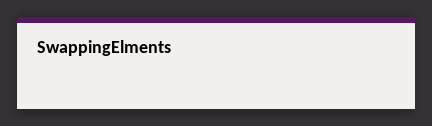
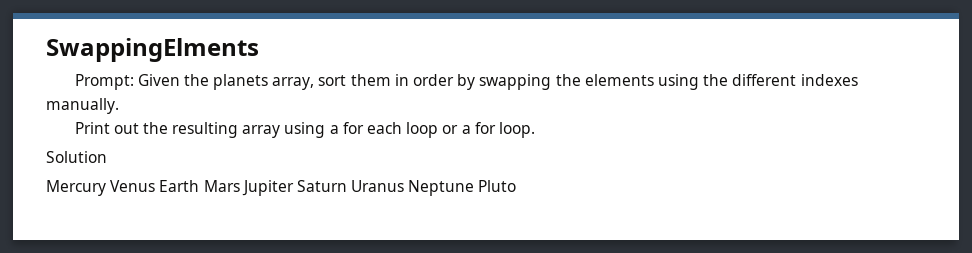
+ Prompt: Given the planets array, sort them in order by swapping the elements using the different indexes manually.
+ Print out the resulting array using a for each loop or a for loop.
+ Solution
+ Mercury Venus Earth Mars Jupiter Saturn Uranus Neptune Pluto

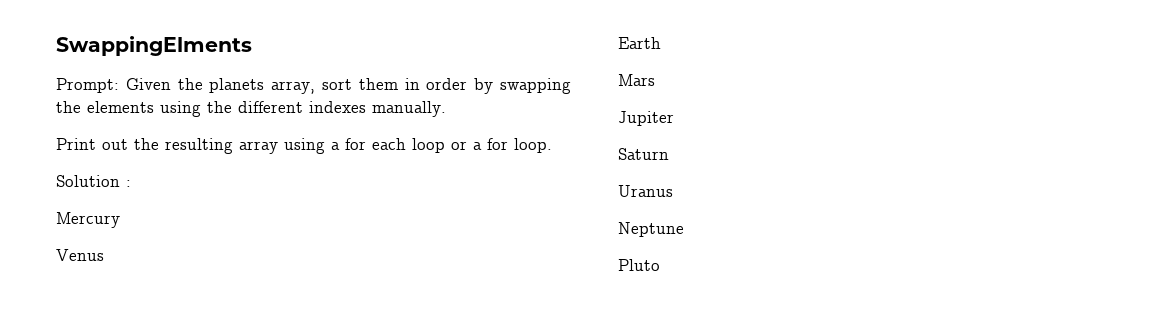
- Solution
+ Solution :
- Mercury Venus Earth Mars Jupiter Saturn Uranus Neptune Pluto
+ Mercury
+ Venus
+ Earth
+ Mars
+ Jupiter
+ Saturn
+ Uranus
+ Neptune
+ Pluto

